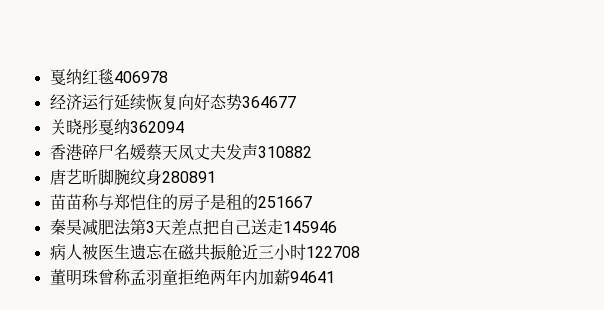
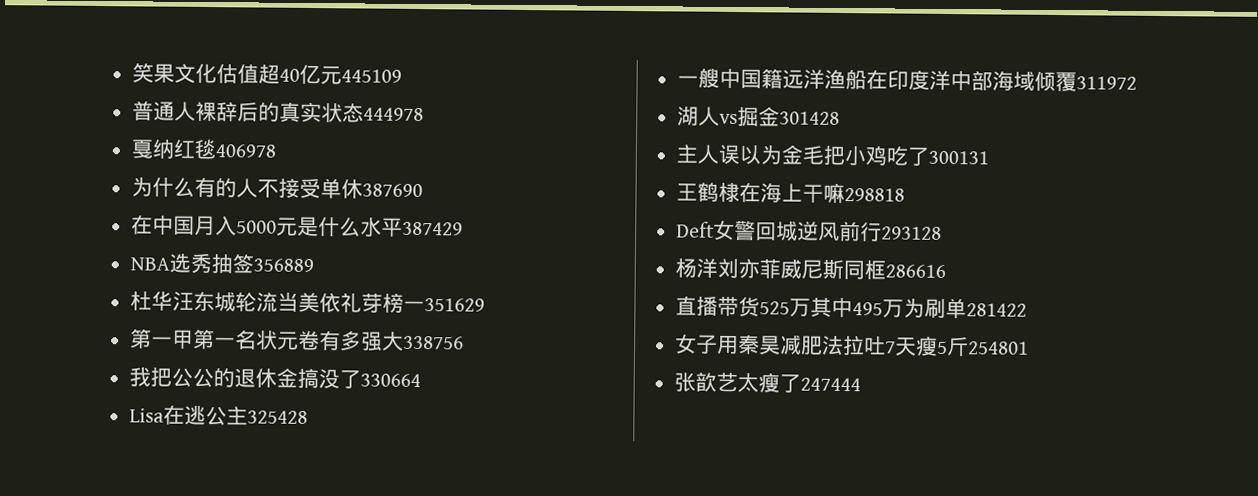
+ 笑果文化估值超40亿元445109
+ 普通人裸辞后的真实状态444978
  戛纳红毯406978
- 经济运行延续恢复向好态势364677
- 关晓彤戛纳362094
- 香港碎尸名媛蔡天凤丈夫发声310882
- 唐艺昕脚腕纹身280891
- 苗苗称与郑恺住的房子是租的251667
- 秦昊减肥法第3天差点把自己送走145946
- 病人被医生遗忘在磁共振舱近三小时122708
- 董明珠曾称孟羽童拒绝两年内加薪94641
+ 为什么有的人不接受单休387690
+ 在中国月入5000元是什么水平387429
+ NBA选秀抽签356889
+ 杜华汪东城轮流当美依礼芽榜一351629
+ 第一甲第一名状元卷有多强大338756
+ 我把公公的退休金搞没了330664
+ Lisa在逃公主325428
+ 一艘中国籍远洋渔船在印度洋中部海域倾覆311972
+ 湖人vs掘金301428
+ 主人误以为金毛把小鸡吃了300131
+ 王鹤棣在海上干嘛298818
+ Deft女警回城逆风前行293128
+ 杨洋刘亦菲威尼斯同框286616
+ 直播带货525万其中495万为刷单281422
+ 女子用秦昊减肥法拉吐7天瘦5斤254801
+ 张歆艺太瘦了247444

